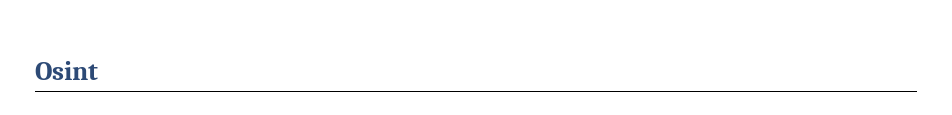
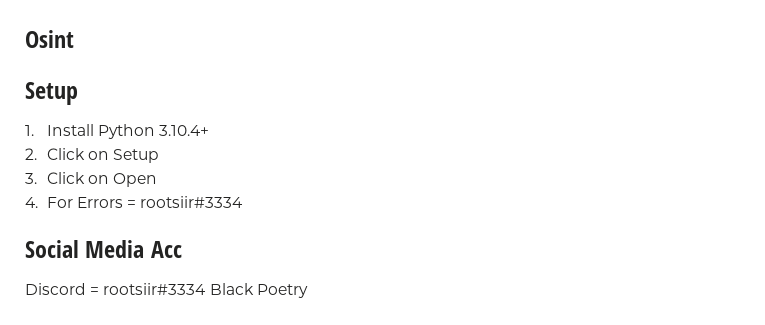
  Osint
+ Setup
+ 1. Install Python 3.10.4+
+ 2. Click on Setup
+ 3. Click on Open
+ 4. For Errors = rootsiir#3334
+ Social Media Acc
+ Discord = rootsiir#3334 Black Poetry

